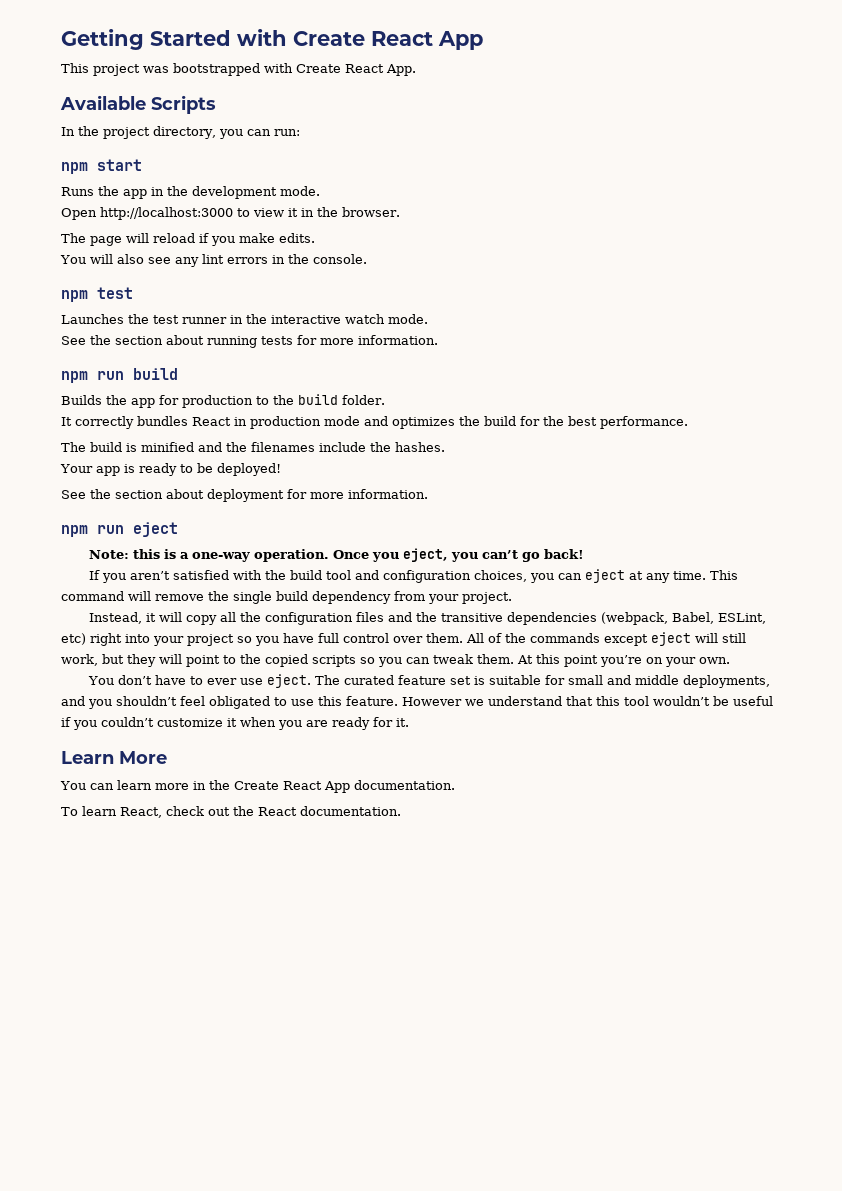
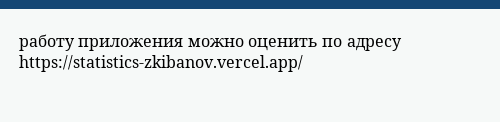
- Getting Started with Create React App
- This project was bootstrapped with Create React App.
- Available Scripts
- In the project directory, you can run:
- npm start
- Runs the app in the development mode.
- Open http://localhost:3000 to view it in the browser.
- The page will reload if you make edits.
- You will also see any lint errors in the console.
- npm test
- Launches the test runner in the interactive watch mode.
- See the section about running tests for more information.
- npm run build
- Builds the app for production to the build folder.
- It correctly bundles React in production mode and optimizes the build for the best performance.
- The build is minified and the filenames include the hashes.
- Your app is ready to be deployed!
- See the section about deployment for more information.
- npm run eject
- Note: this is a one-way operation. Once you eject, you can’t go back!
- If you aren’t satisfied with the build tool and configuration choices, you can eject at any time. This command will remove the single build dependency from your project.
- Instead, it will copy all the configuration files and the transitive dependencies (webpack, Babel, ESLint, etc) right into your project so you have full control over them. All of the commands except eject will still work, but they will point to the copied scripts so you can tweak them. At this point you’re on your own.
- You don’t have to ever use eject. The curated feature set is suitable for small and middle deployments, and you shouldn’t feel obligated to use this feature. However we understand that this tool wouldn’t be useful if you couldn’t customize it when you are ready for it.
- Learn More
- You can learn more in the Create React App documentation.
- To learn React, check out the React documentation.
+ работу приложения можно оценить по адресу https://statistics-zkibanov.vercel.app/

